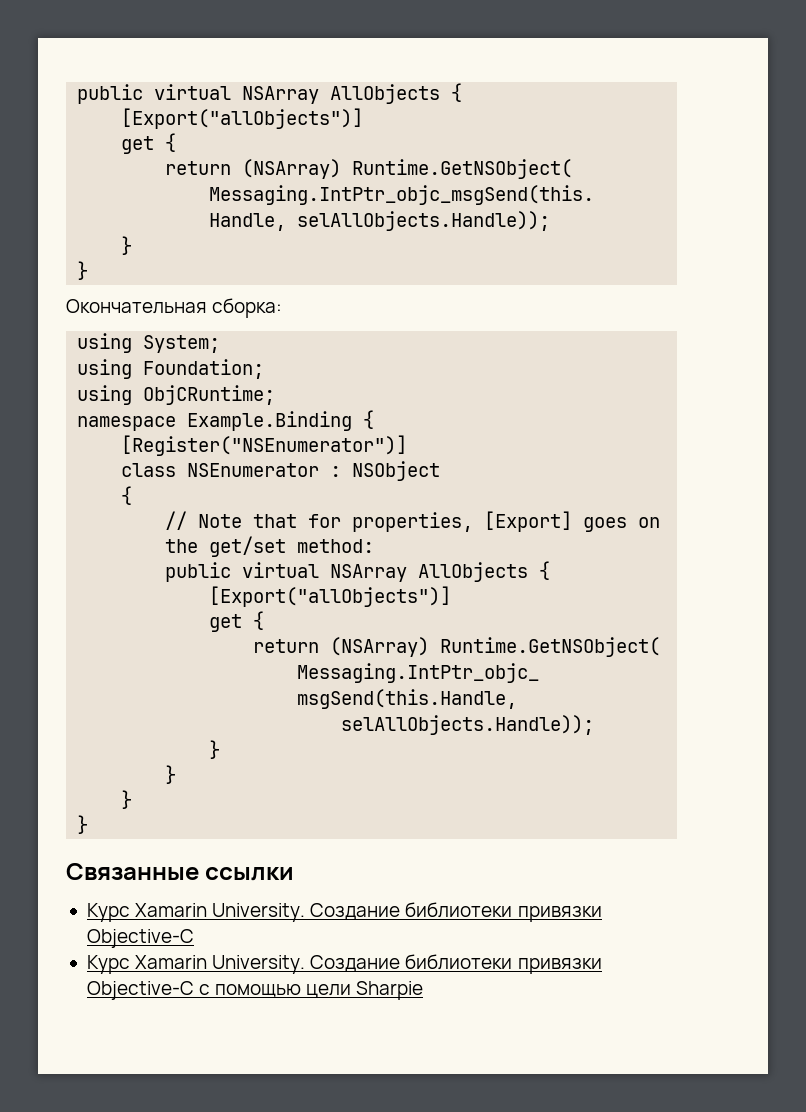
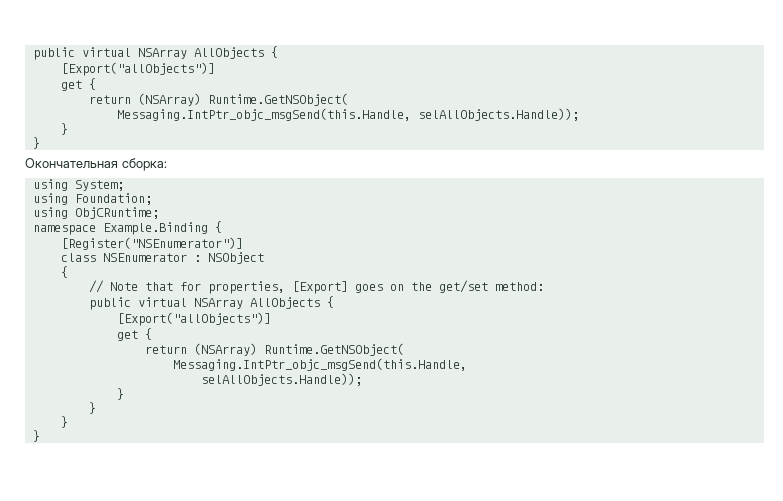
- Связанные ссылки
- Курс Xamarin University. Создание библиотеки привязки Objective-C
- Курс Xamarin University. Создание библиотеки привязки Objective-C с помощью цели Sharpie

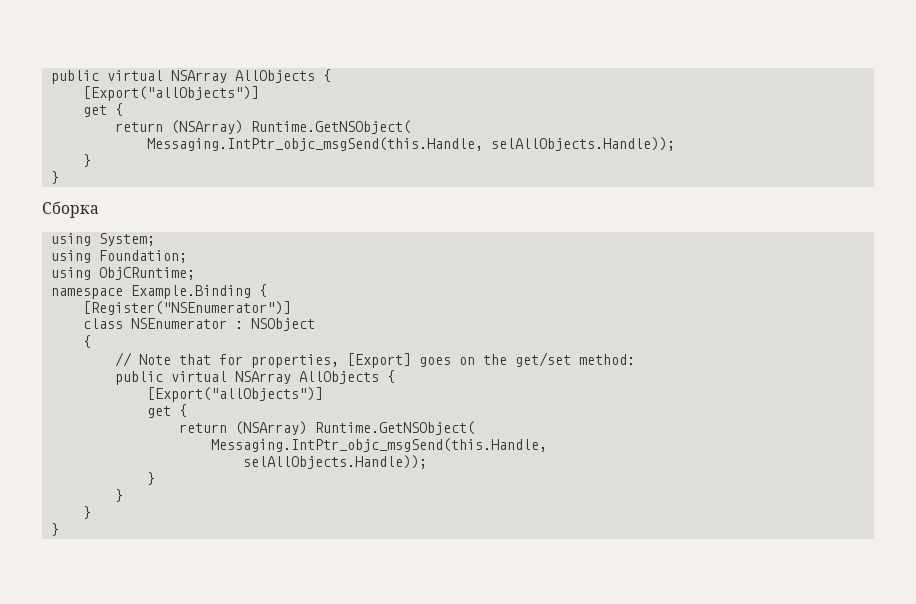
- Окончательная сборка:
+ Сборка

